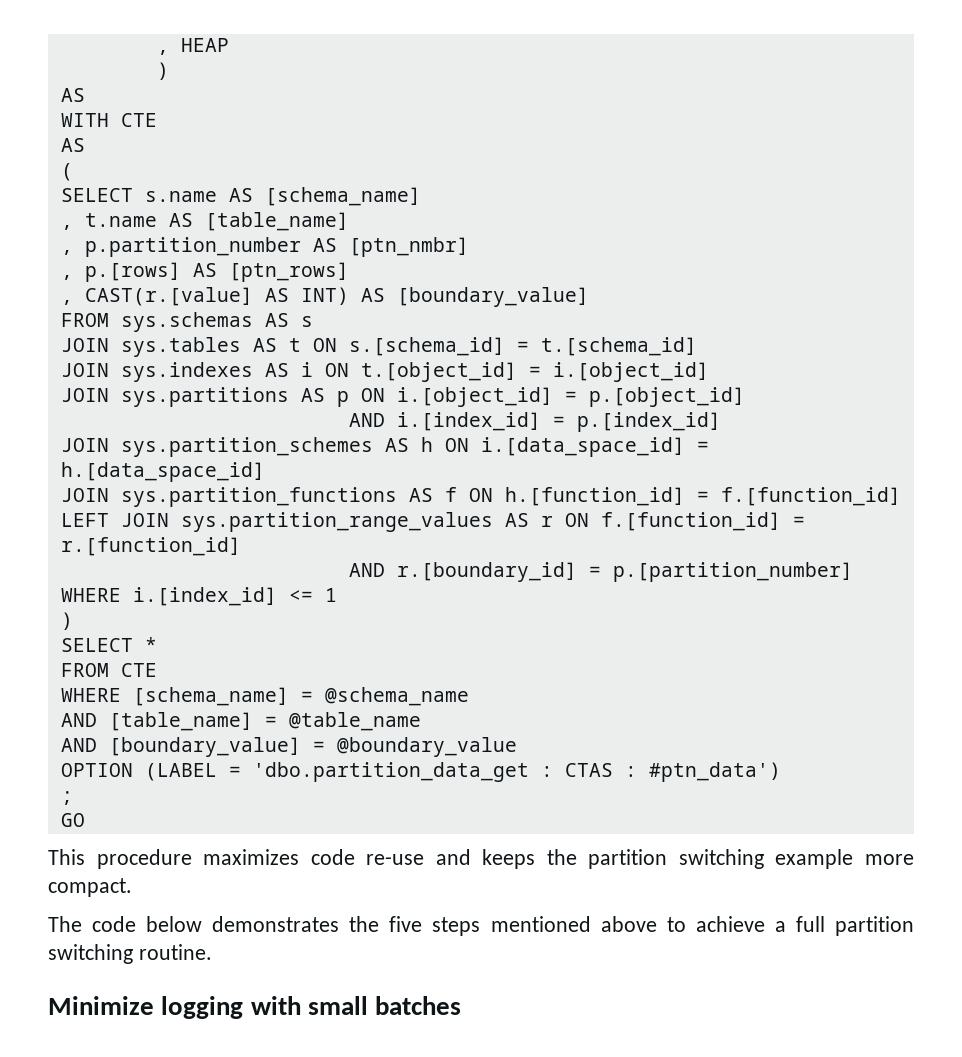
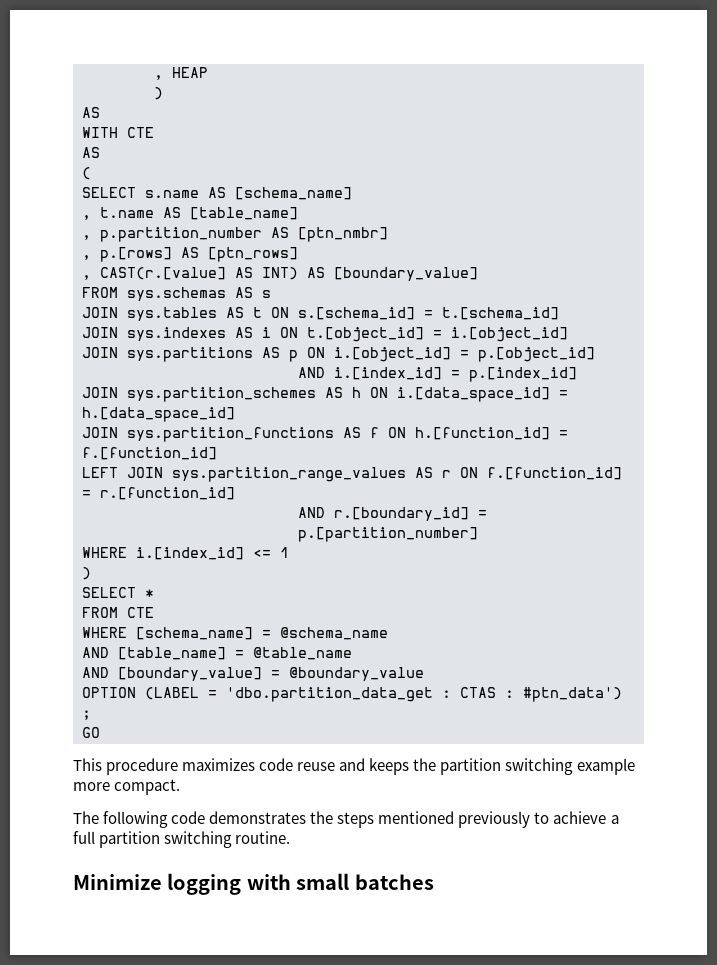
- This procedure maximizes code re-use and keeps the partition switching example more compact.
+ This procedure maximizes code reuse and keeps the partition switching example more compact.
- The code below demonstrates the five steps mentioned above to achieve a full partition switching routine.
+ The following code demonstrates the steps mentioned previously to achieve a full partition switching routine.

